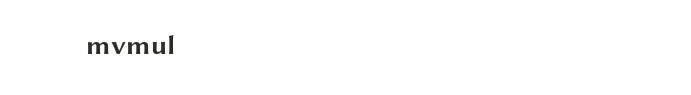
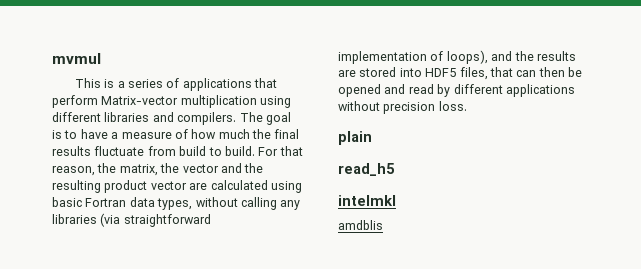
+ This is a series of applications that perform Matrix-vector multiplication using different libraries and compilers. The goal is to have a measure of how much the final results fluctuate from build to build. For that reason, the matrix, the vector and the resulting product vector are calculated using basic Fortran data types, without calling any libraries (via straightforward implementation of loops), and the results are stored into HDF5 files, that can then be opened and read by different applications without precision loss.
+ plain
+ read_h5
+ intelmkl
+ amdblis

